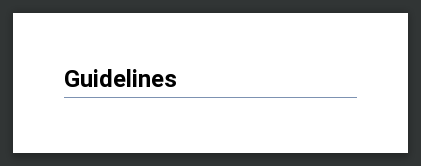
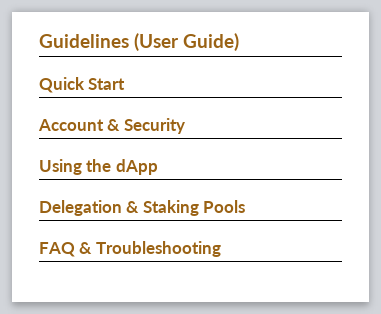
- Guidelines
+ Guidelines (User Guide)
+ Quick Start
+ Account & Security
+ Using the dApp
+ Delegation & Staking Pools
+ FAQ & Troubleshooting

